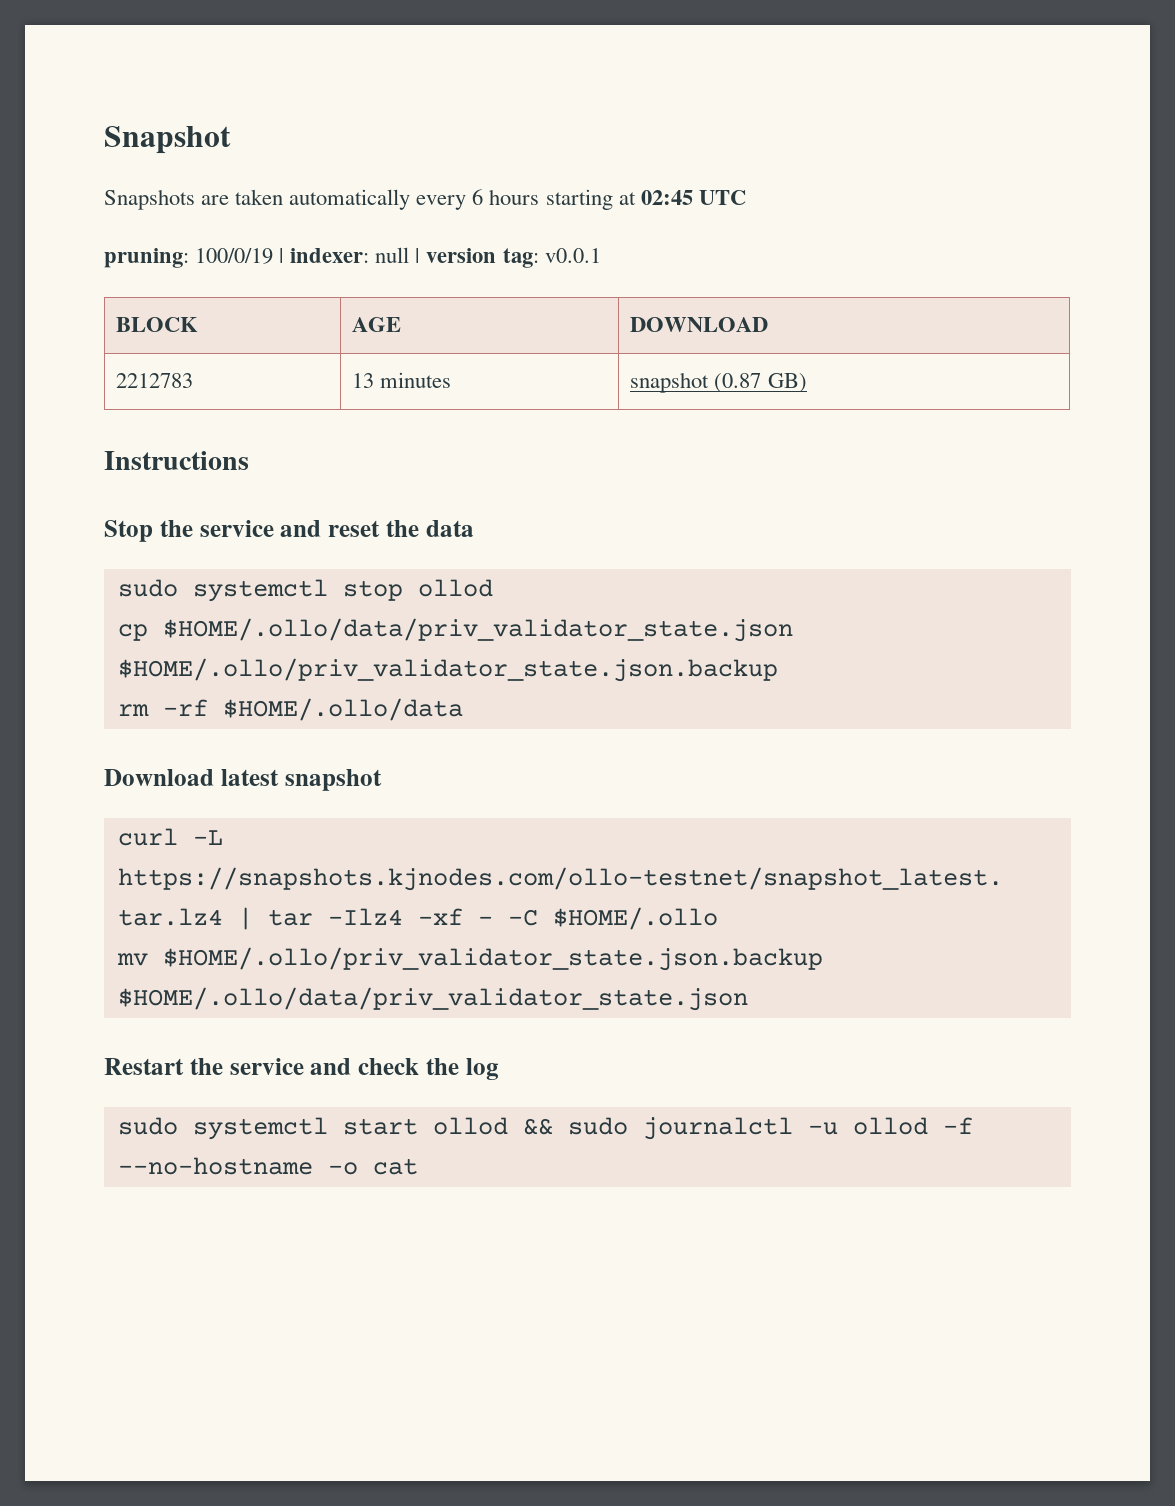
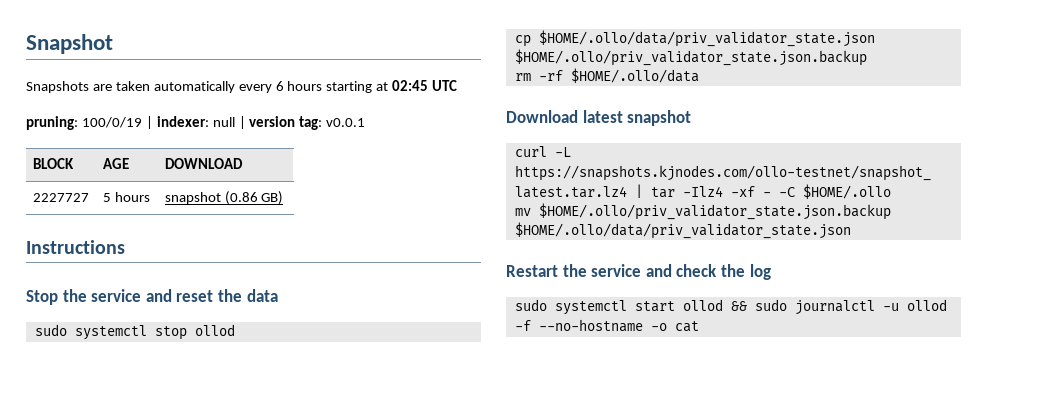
- 2212783 | 13 minutes | snapshot (0.87 GB)
+ 2227727 | 5 hours | snapshot (0.86 GB)

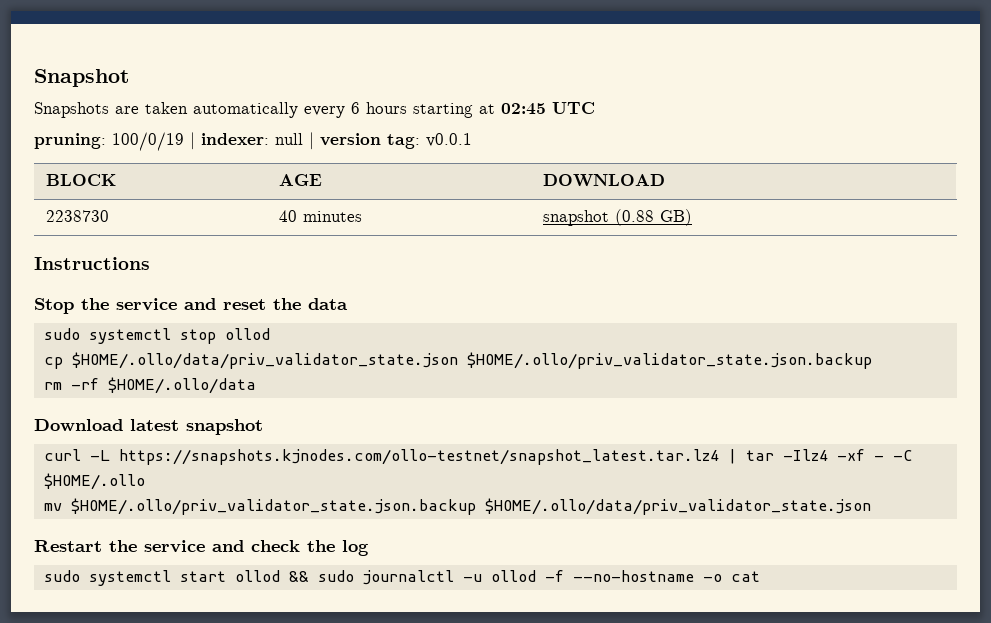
- 2227727 | 5 hours | snapshot (0.86 GB)
+ 2238730 | 40 minutes | snapshot (0.88 GB)

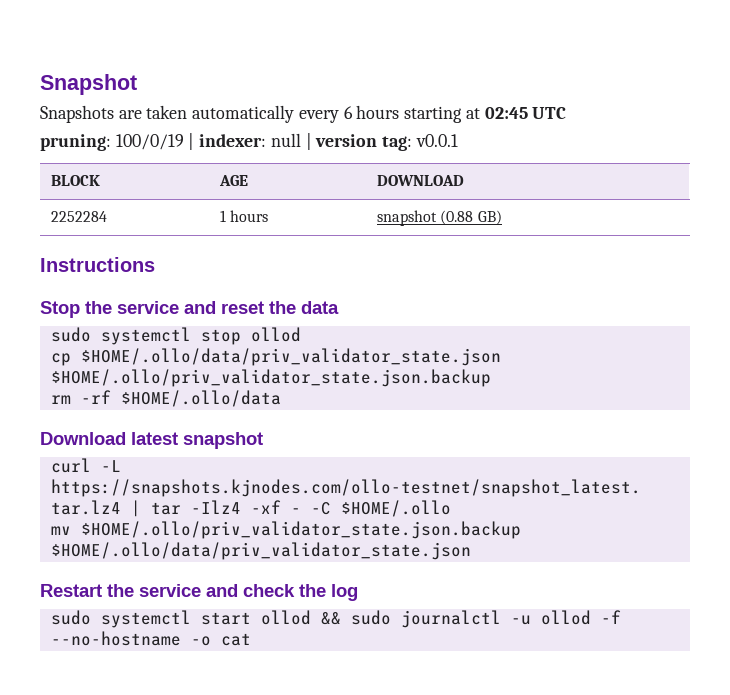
- 2238730 | 40 minutes | snapshot (0.88 GB)
+ 2252284 | 1 hours | snapshot (0.88 GB)

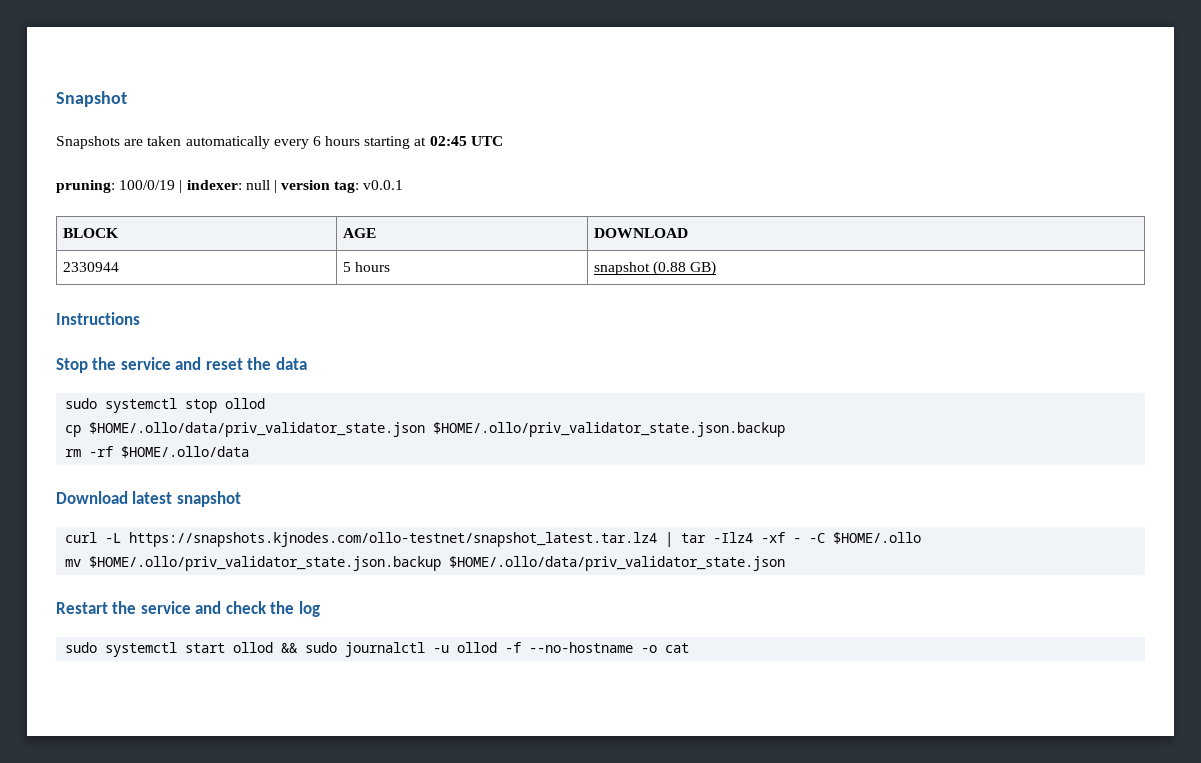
- 2252284 | 1 hours | snapshot (0.88 GB)
+ 2330944 | 5 hours | snapshot (0.88 GB)

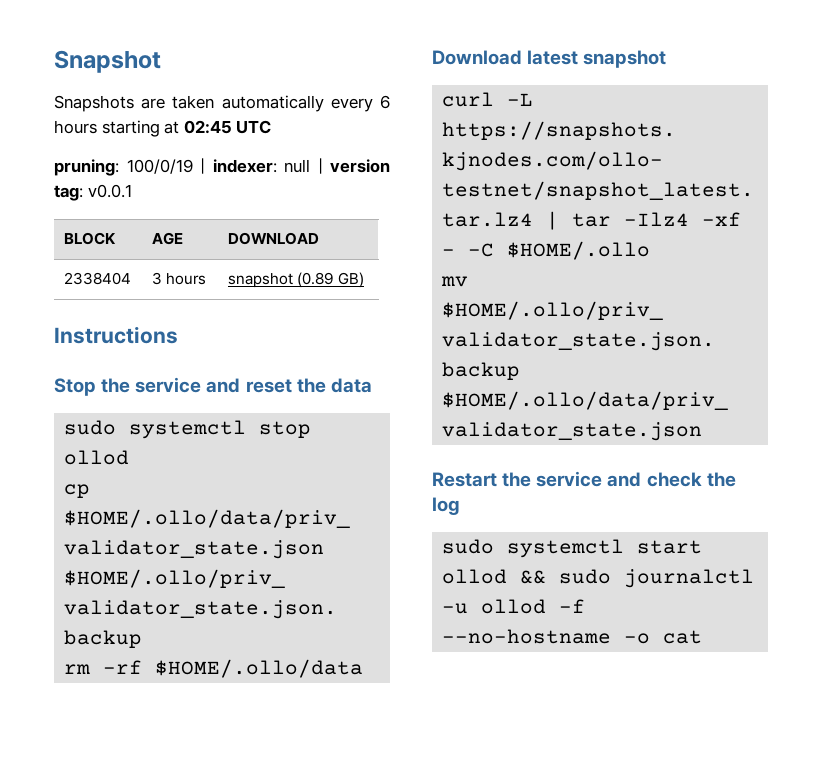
- 2330944 | 5 hours | snapshot (0.88 GB)
+ 2338404 | 3 hours | snapshot (0.89 GB)

